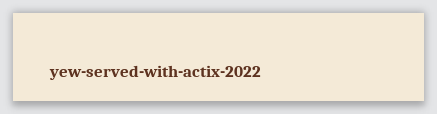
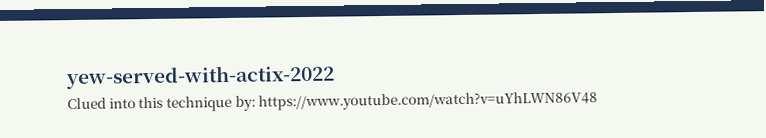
+ Clued into this technique by: https://www.youtube.com/watch?v=uYhLWN86V48

